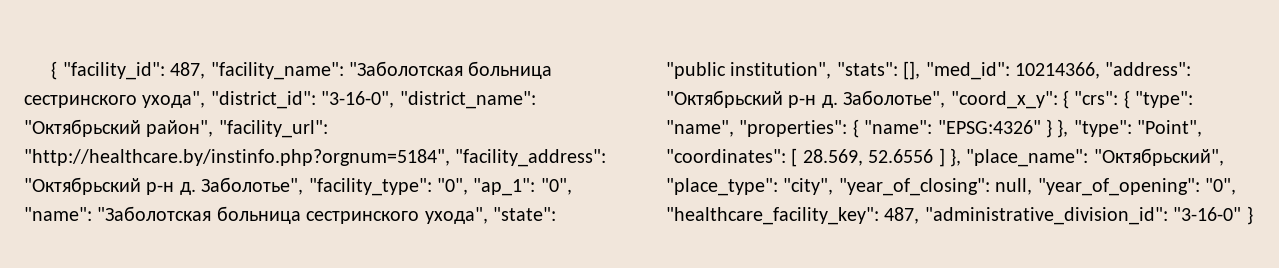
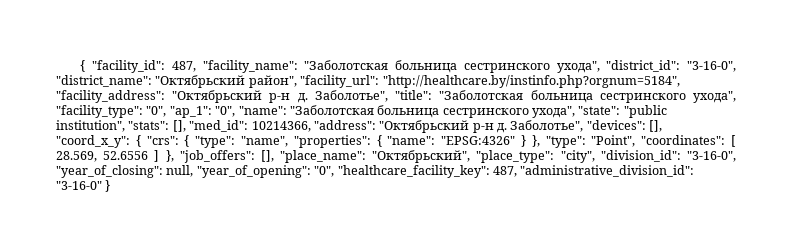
- Заболотье", "facility_type": "0", "ap_1": "0", "name": "Заболотская больница сестринского ухода", "state": "public institution", "stats": [], "med_id": 10214366, "address": "Октябрьский р-н д.
+ Заболотье", "title": "Заболотская больница сестринского ухода", "facility_type": "0", "ap_1": "0", "name": "Заболотская больница сестринского ухода", "state": "public institution", "stats": [], "med_id": 10214366, "address": "Октябрьский р-н д.
- Заболотье", "coord_x_y": { "crs": { "type": "name", "properties": { "name": "EPSG:4326" } }, "type": "Point", "coordinates": [ 28.569, 52.6556 ] }, "place_name": "Октябрьский", "place_type": "city", "year_of_closing": null, "year_of_opening": "0", "healthcare_facility_key": 487, "administrative_division_id": "3-16-0" }
+ Заболотье", "devices": [], "coord_x_y": { "crs": { "type": "name", "properties": { "name": "EPSG:4326" } }, "type": "Point", "coordinates": [ 28.569, 52.6556 ] }, "job_offers": [], "place_name": "Октябрьский", "place_type": "city", "division_id": "3-16-0", "year_of_closing": null, "year_of_opening": "0", "healthcare_facility_key": 487, "administrative_division_id": "3-16-0" }

